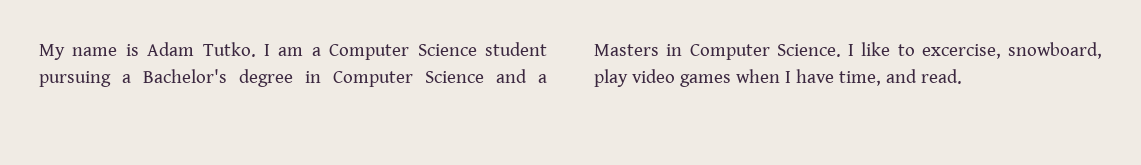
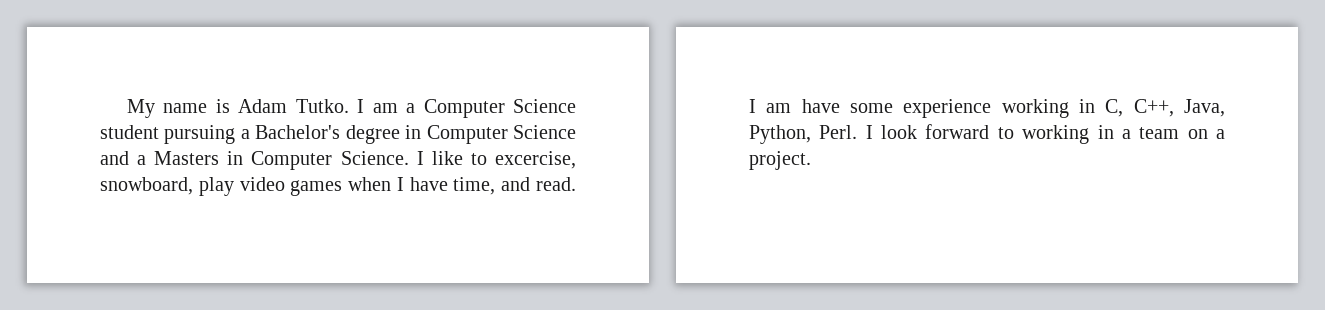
+ I am have some experience working in C, C++, Java, Python, Perl. I look forward to working in a team on a project.

